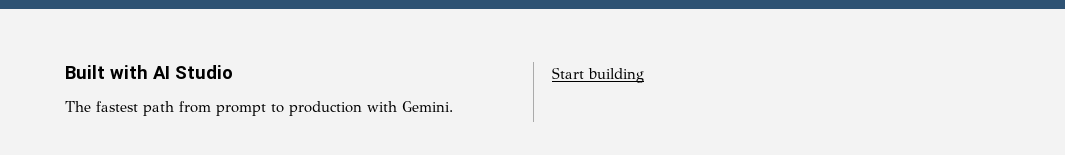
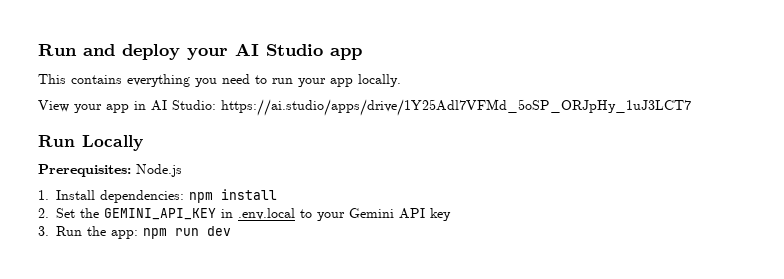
- Built with AI Studio
- The fastest path from prompt to production with Gemini.
- Start building
+ Run and deploy your AI Studio app
+ This contains everything you need to run your app locally.
+ View your app in AI Studio: https://ai.studio/apps/drive/1Y25Adl7VFMd_5oSP_ORJpHy_1uJ3LCT7
+ Run Locally
+ Prerequisites: Node.js
+ 1. Install dependencies: npm install
+ 2. Set the GEMINI_API_KEY in .env.local to your Gemini API key
+ 3. Run the app: npm run dev

